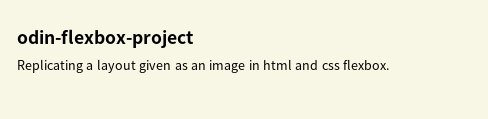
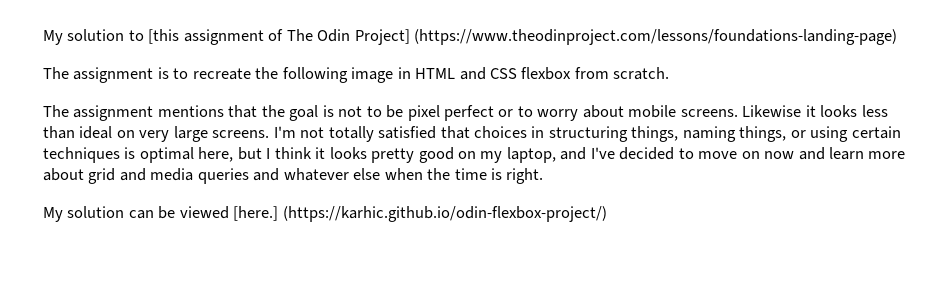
- odin-flexbox-project
- Replicating a layout given as an image in html and css flexbox.
+ My solution to [this assignment of The Odin Project] (https://www.theodinproject.com/lessons/foundations-landing-page)
+ The assignment is to recreate the following image in HTML and CSS flexbox from scratch.
+ The assignment mentions that the goal is not to be pixel perfect or to worry about mobile screens. Likewise it looks less than ideal on very large screens. I'm not totally satisfied that choices in structuring things, naming things, or using certain techniques is optimal here, but I think it looks pretty good on my laptop, and I've decided to move on now and learn more about grid and media queries and whatever else when the time is right.
+ My solution can be viewed [here.] (https://karhic.github.io/odin-flexbox-project/)

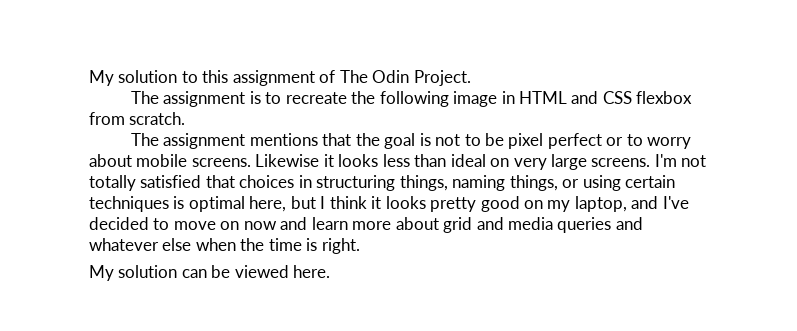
- My solution to [this assignment of The Odin Project] (https://www.theodinproject.com/lessons/foundations-landing-page)
+ My solution to this assignment of The Odin Project.
- My solution can be viewed [here.] (https://karhic.github.io/odin-flexbox-project/)
+ My solution can be viewed here.

